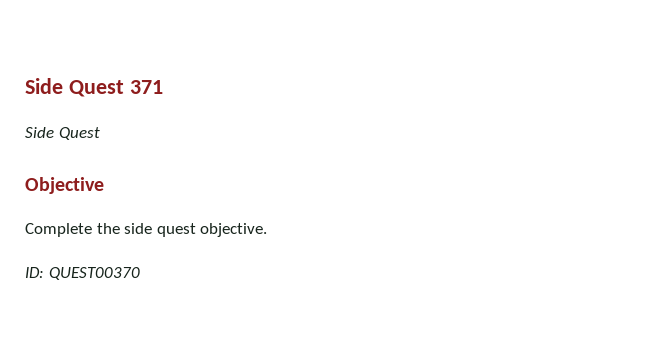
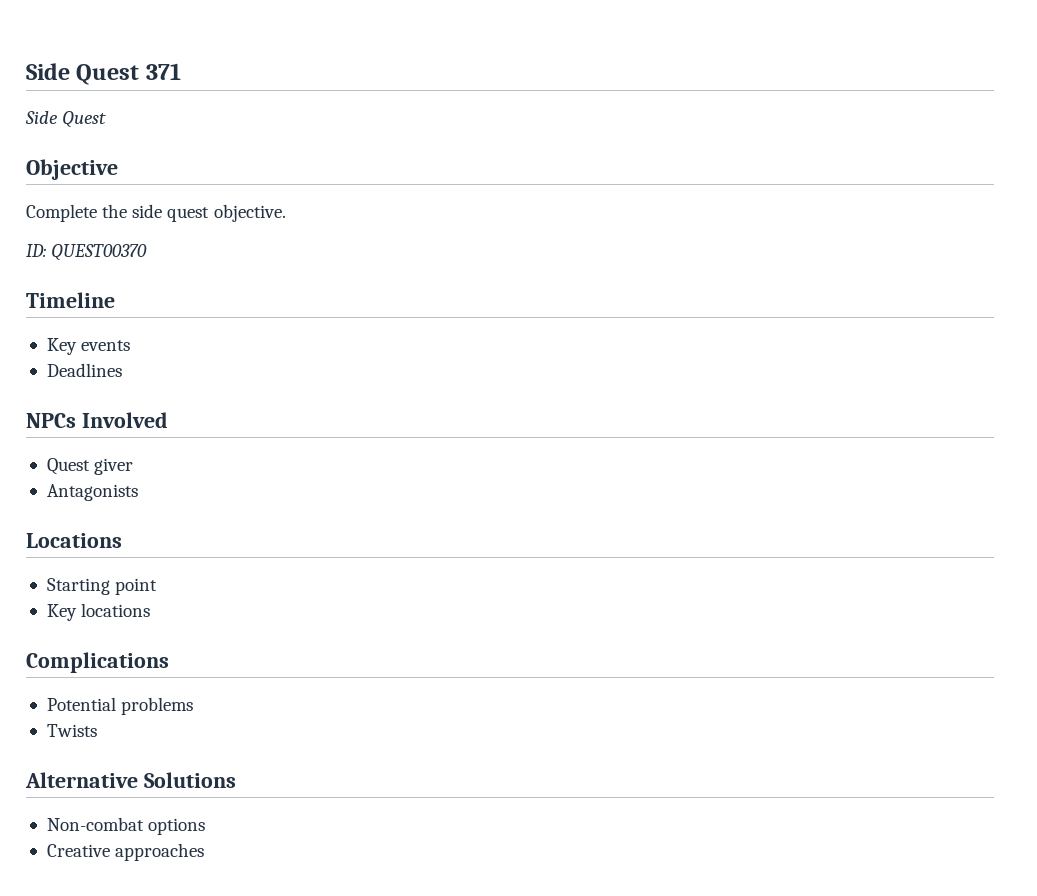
+ Timeline
+ Key events
+ Deadlines
+ NPCs Involved
+ Quest giver
+ Antagonists
+ Locations
+ Starting point
+ Key locations
+ Complications
+ Potential problems
+ Twists
+ Alternative Solutions
+ Non-combat options
+ Creative approaches

